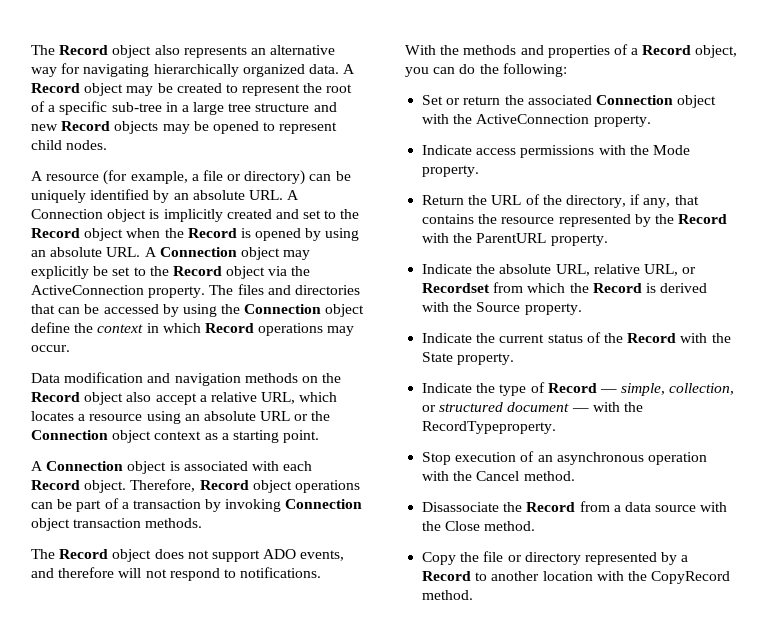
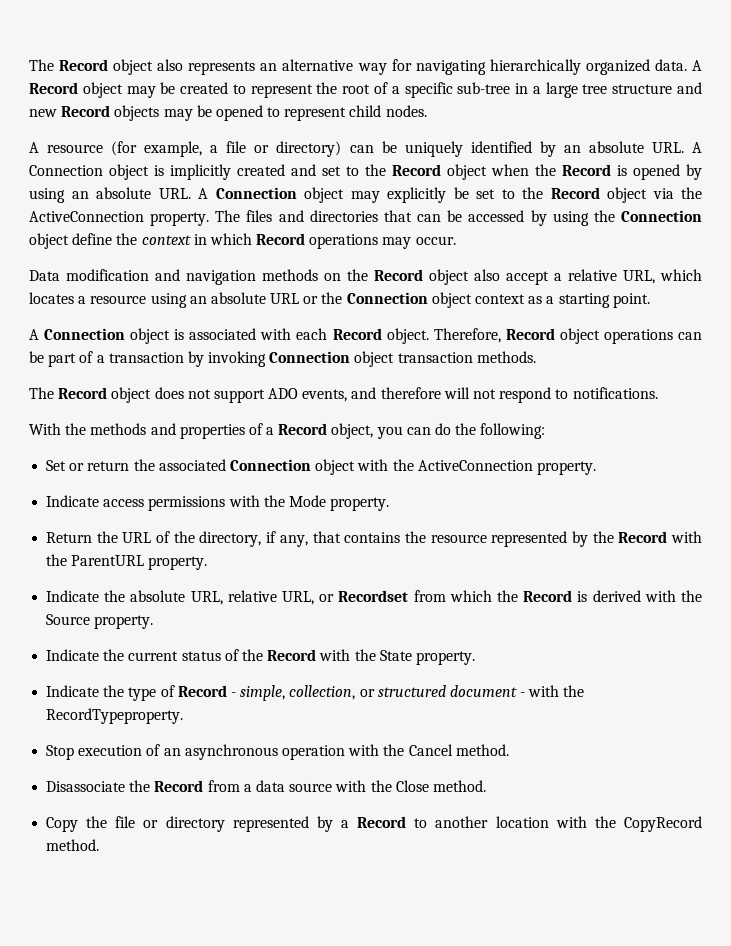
- Indicate the type of Record — simple, collection, or structured document — with the RecordTypeproperty.
+ Indicate the type of Record - simple, collection, or structured document - with the RecordTypeproperty.

